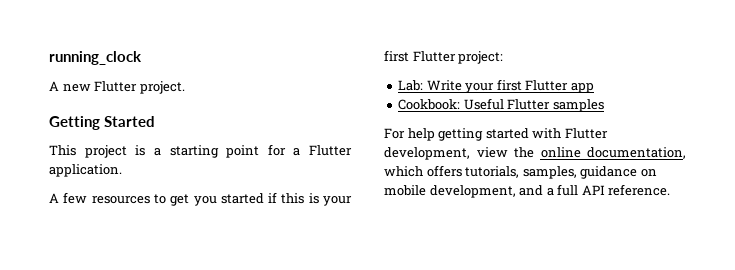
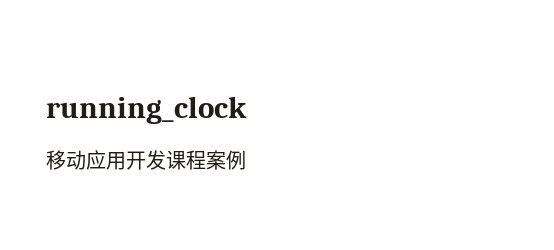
- A new Flutter project.
- Getting Started
- This project is a starting point for a Flutter application.
- A few resources to get you started if this is your first Flutter project:
- Lab: Write your first Flutter app
- Cookbook: Useful Flutter samples
- For help getting started with Flutter development, view the online documentation, which offers tutorials, samples, guidance on mobile development, and a full API reference.
+ 移动应用开发课程案例

